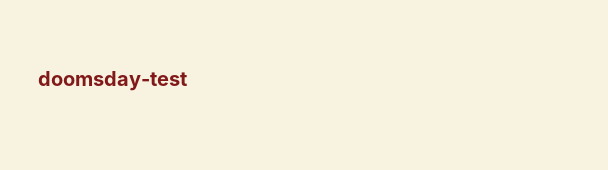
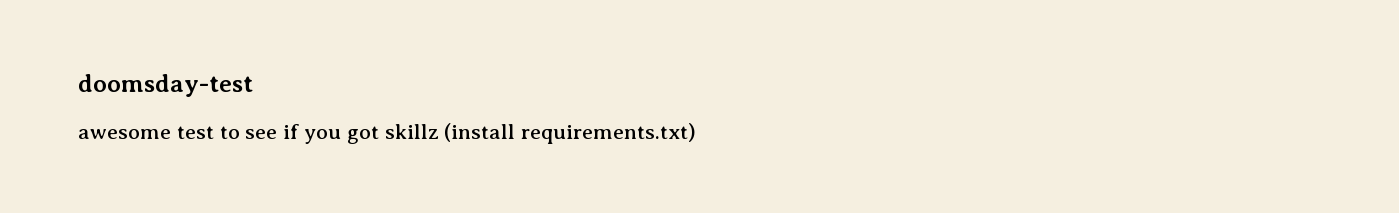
+ awesome test to see if you got skillz (install requirements.txt)

